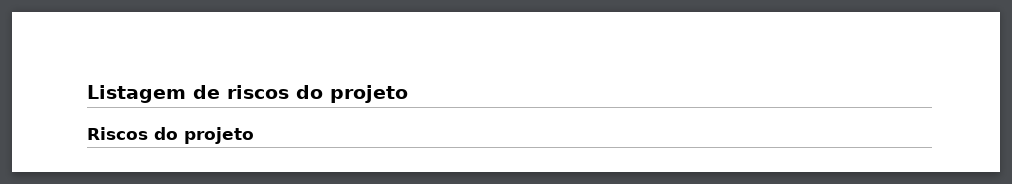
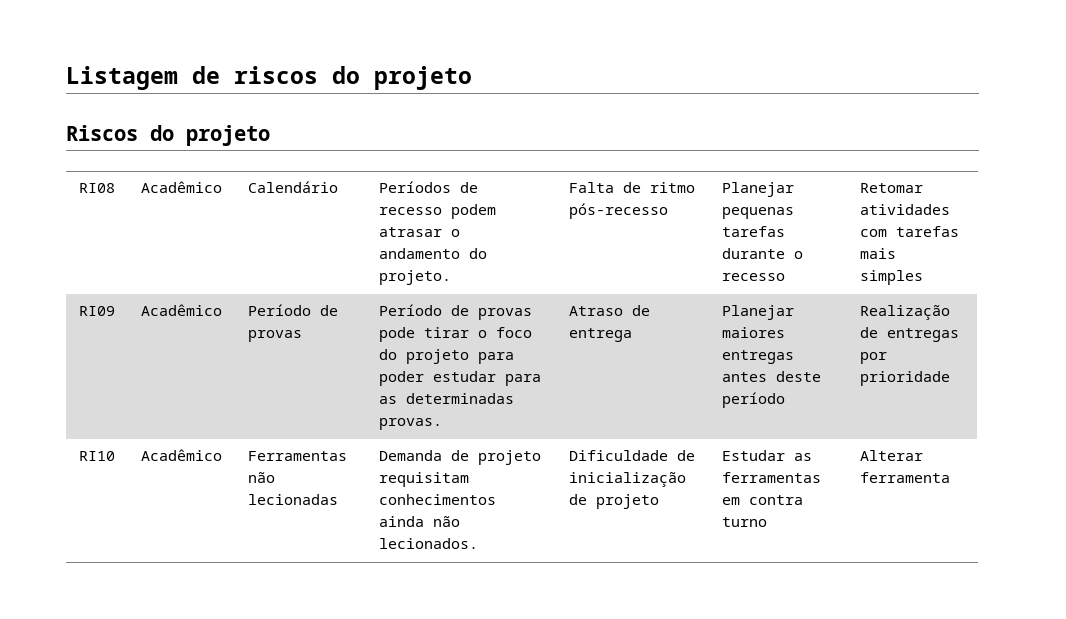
+ RI08 | Acadêmico | Calendário | Períodos de recesso podem atrasar o andamento do projeto. | Falta de ritmo pós-recesso | Planejar pequenas tarefas durante o recesso | Retomar atividades com tarefas mais simples
+ RI09 | Acadêmico | Período de provas | Período de provas pode tirar o foco do projeto para poder estudar para as determinadas provas. | Atraso de entrega | Planejar maiores entregas antes deste período | Realização de entregas por prioridade
+ RI10 | Acadêmico | Ferramentas não lecionadas | Demanda de projeto requisitam conhecimentos ainda não lecionados. | Dificuldade de inicialização de projeto | Estudar as ferramentas em contra turno | Alterar ferramenta

